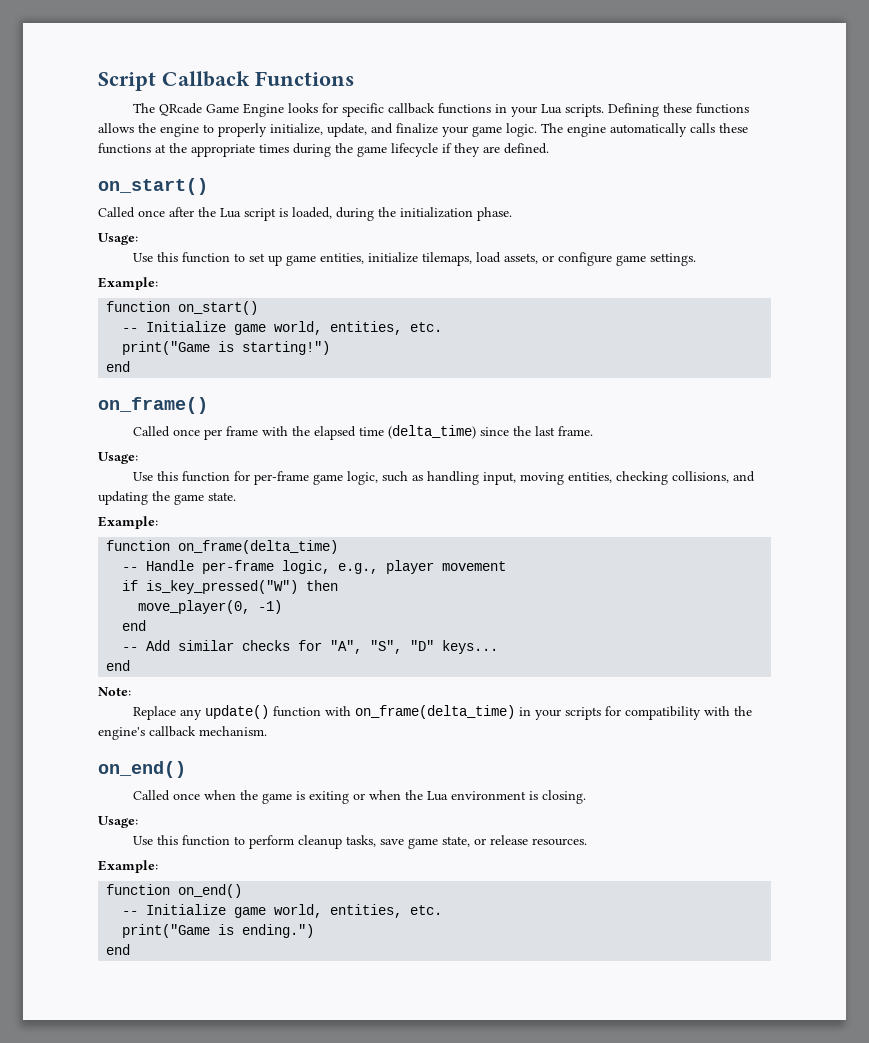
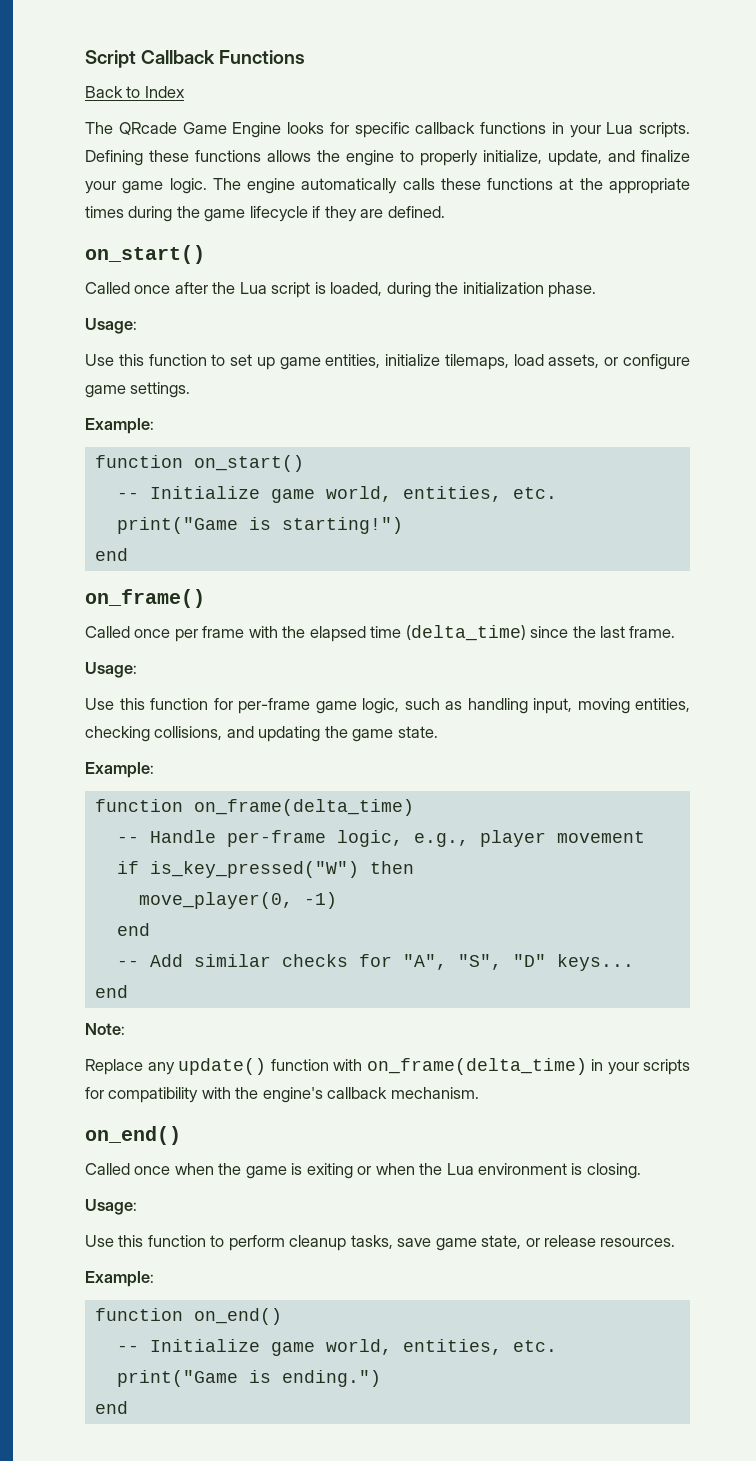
+ Back to Index

